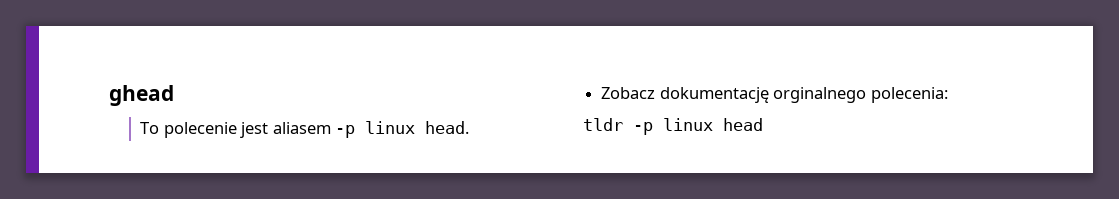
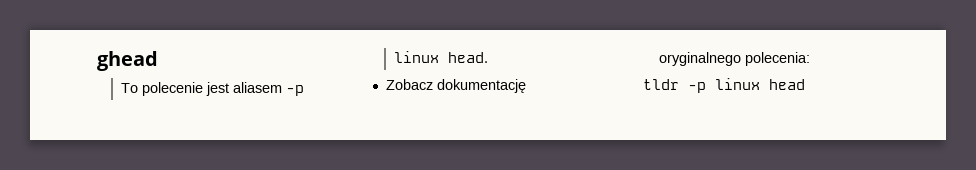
- Zobacz dokumentację orginalnego polecenia:
+ Zobacz dokumentację oryginalnego polecenia:

